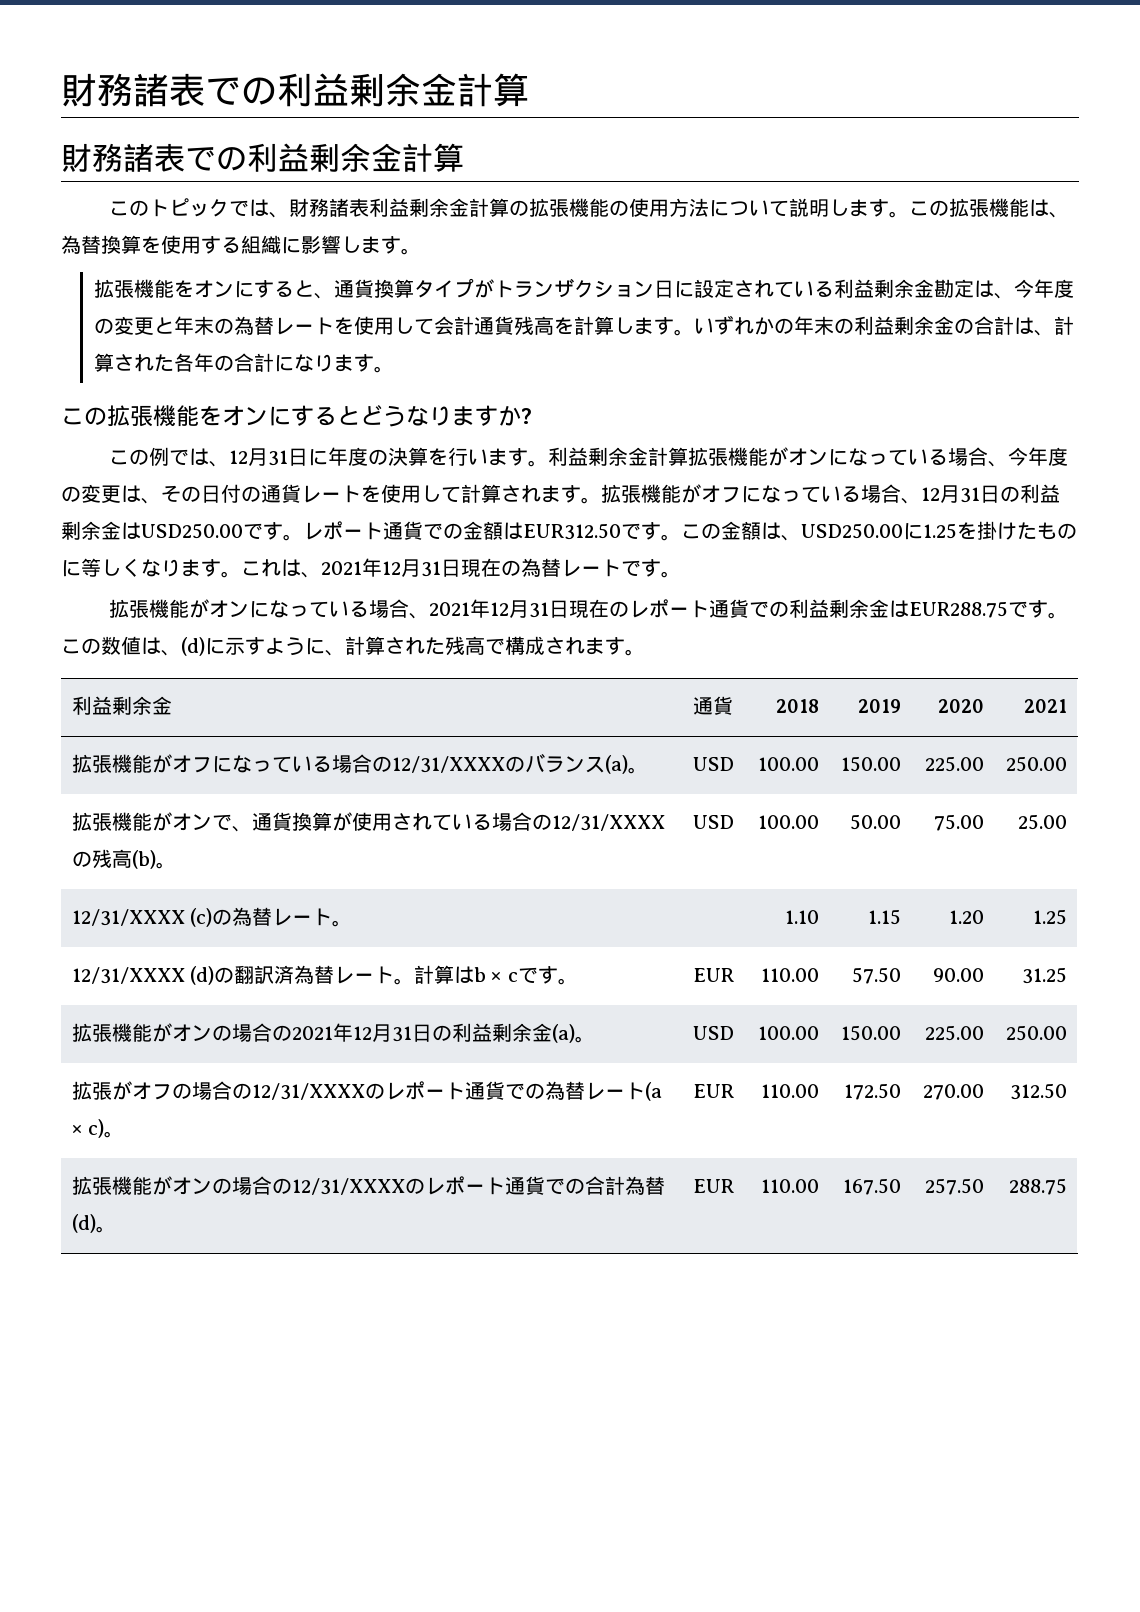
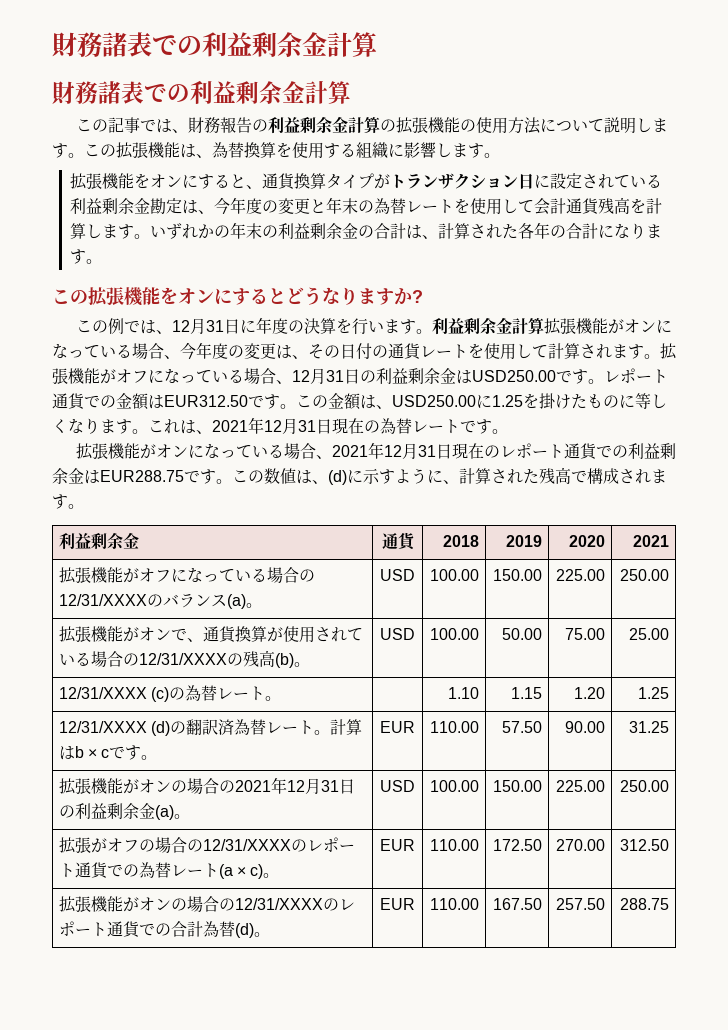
- このトピックでは、財務諸表利益剰余金計算の拡張機能の使用方法について説明します。
+ この記事では、財務報告の利益剰余金計算の拡張機能の使用方法について説明します。

